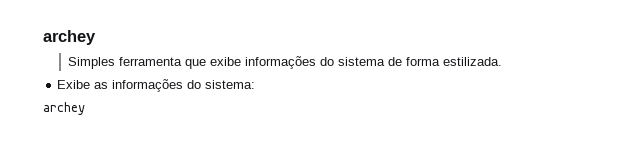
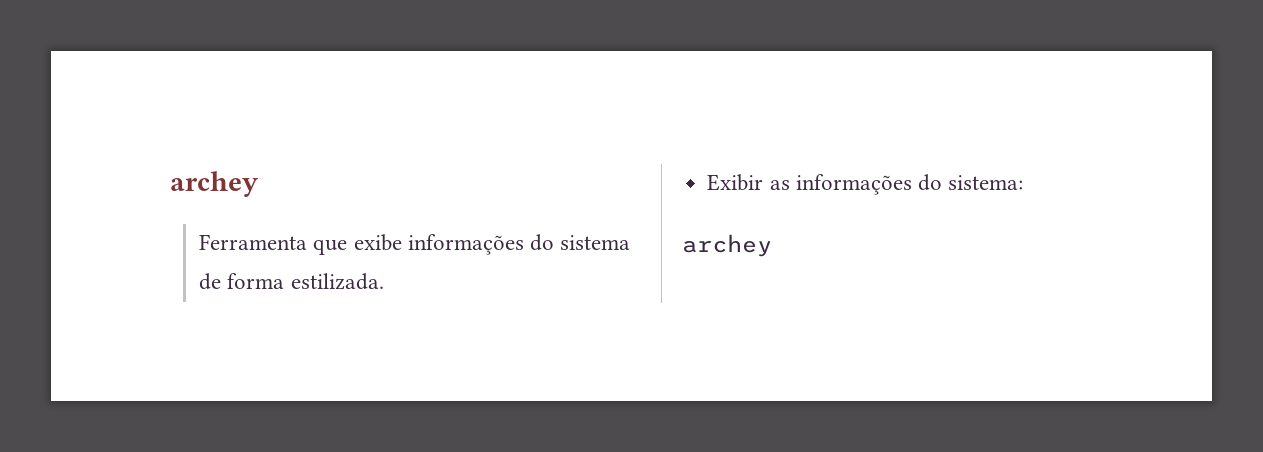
- Simples ferramenta que exibe informações do sistema de forma estilizada.
+ Ferramenta que exibe informações do sistema de forma estilizada.
- Exibe as informações do sistema:
+ Exibir as informações do sistema:

